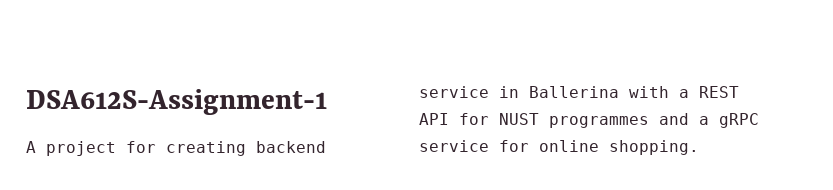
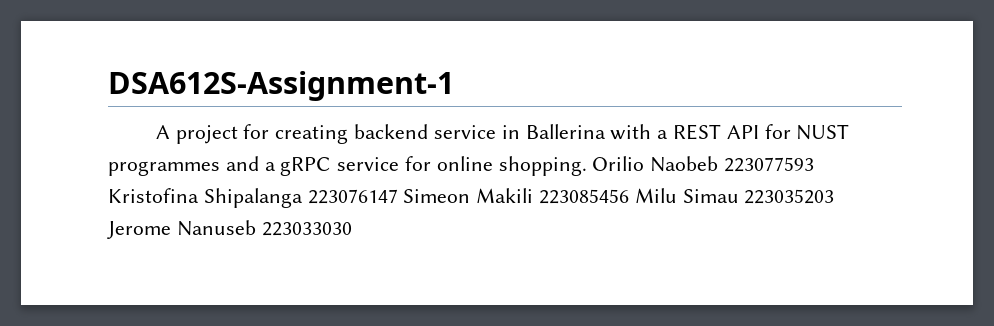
+ Orilio Naobeb 223077593 Kristofina Shipalanga 223076147 Simeon Makili 223085456 Milu Simau 223035203 Jerome Nanuseb 223033030

